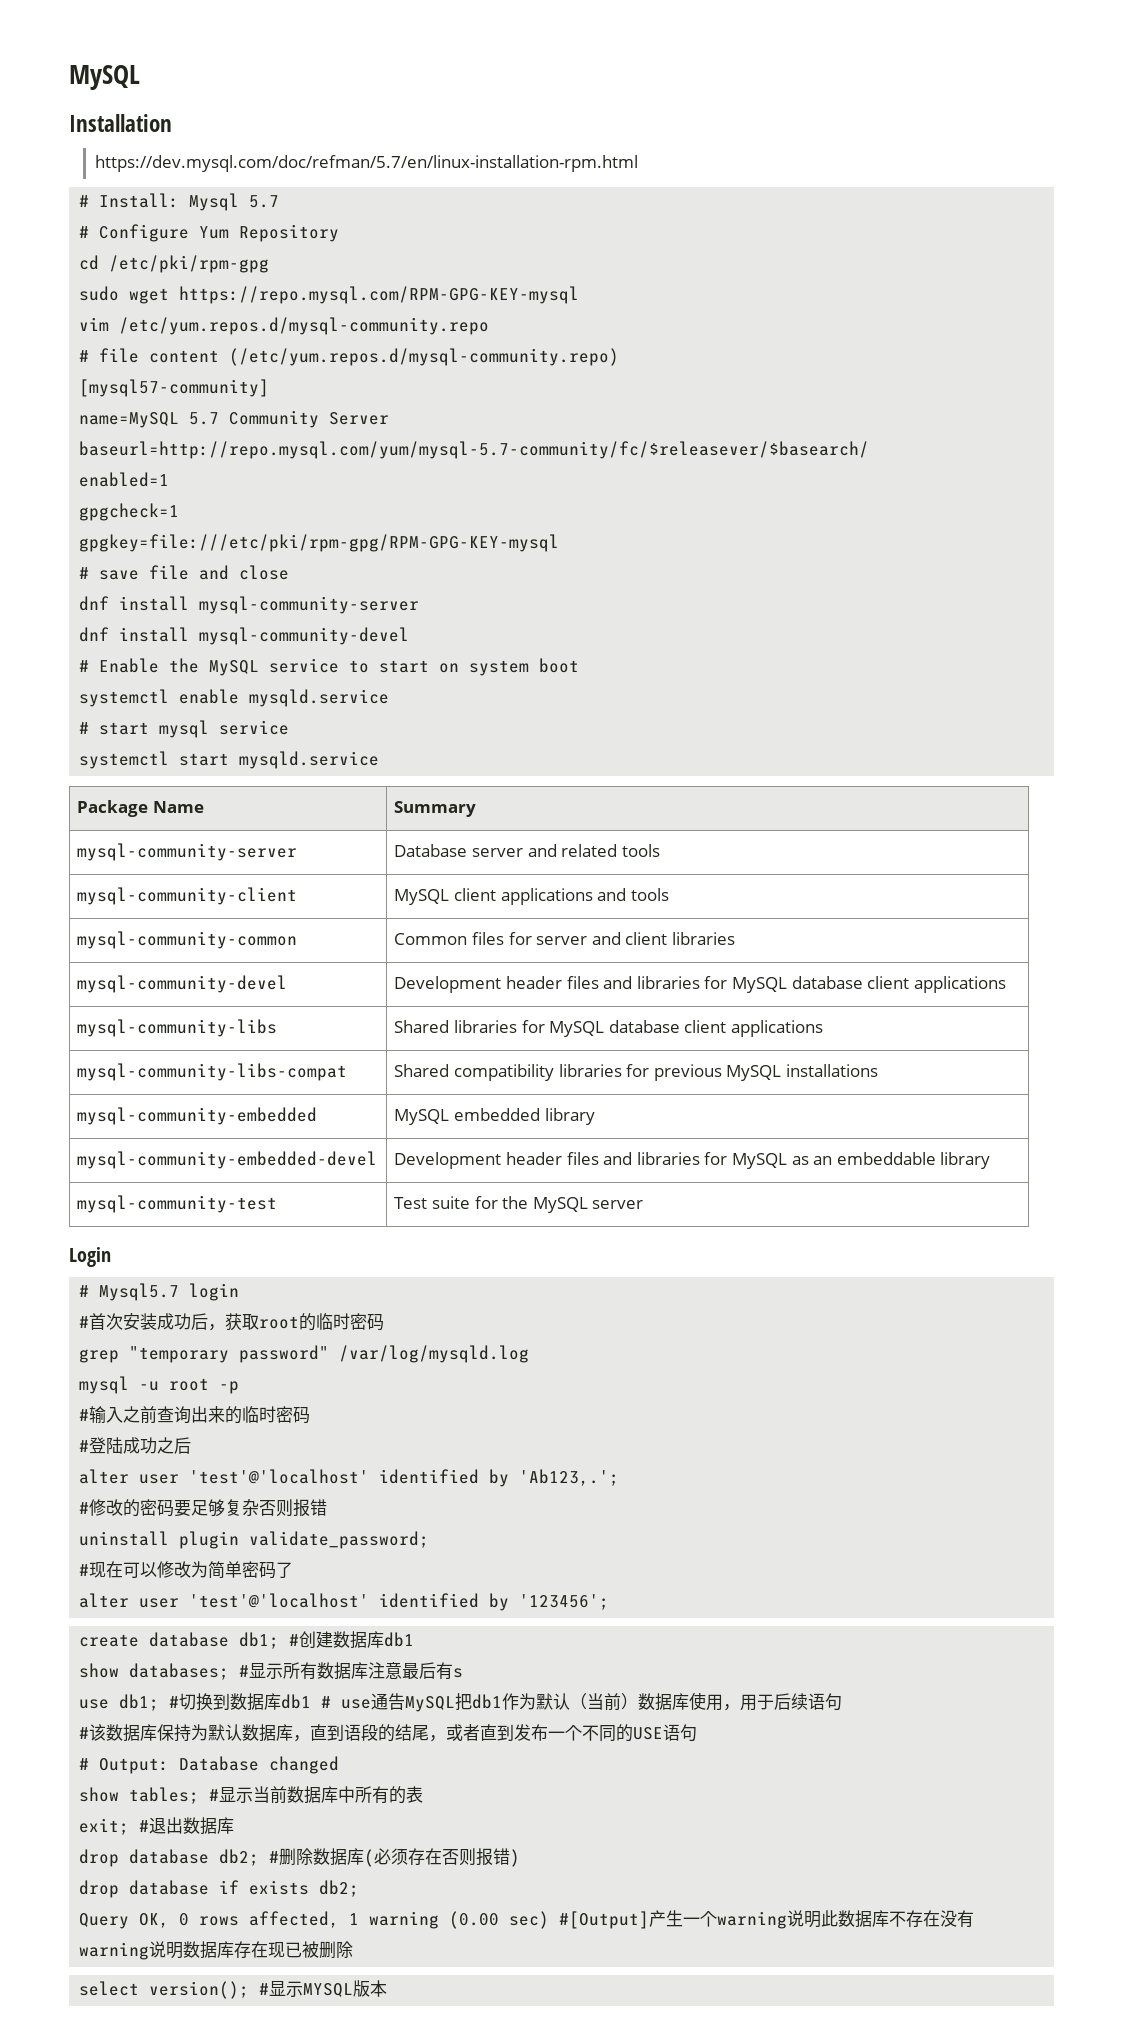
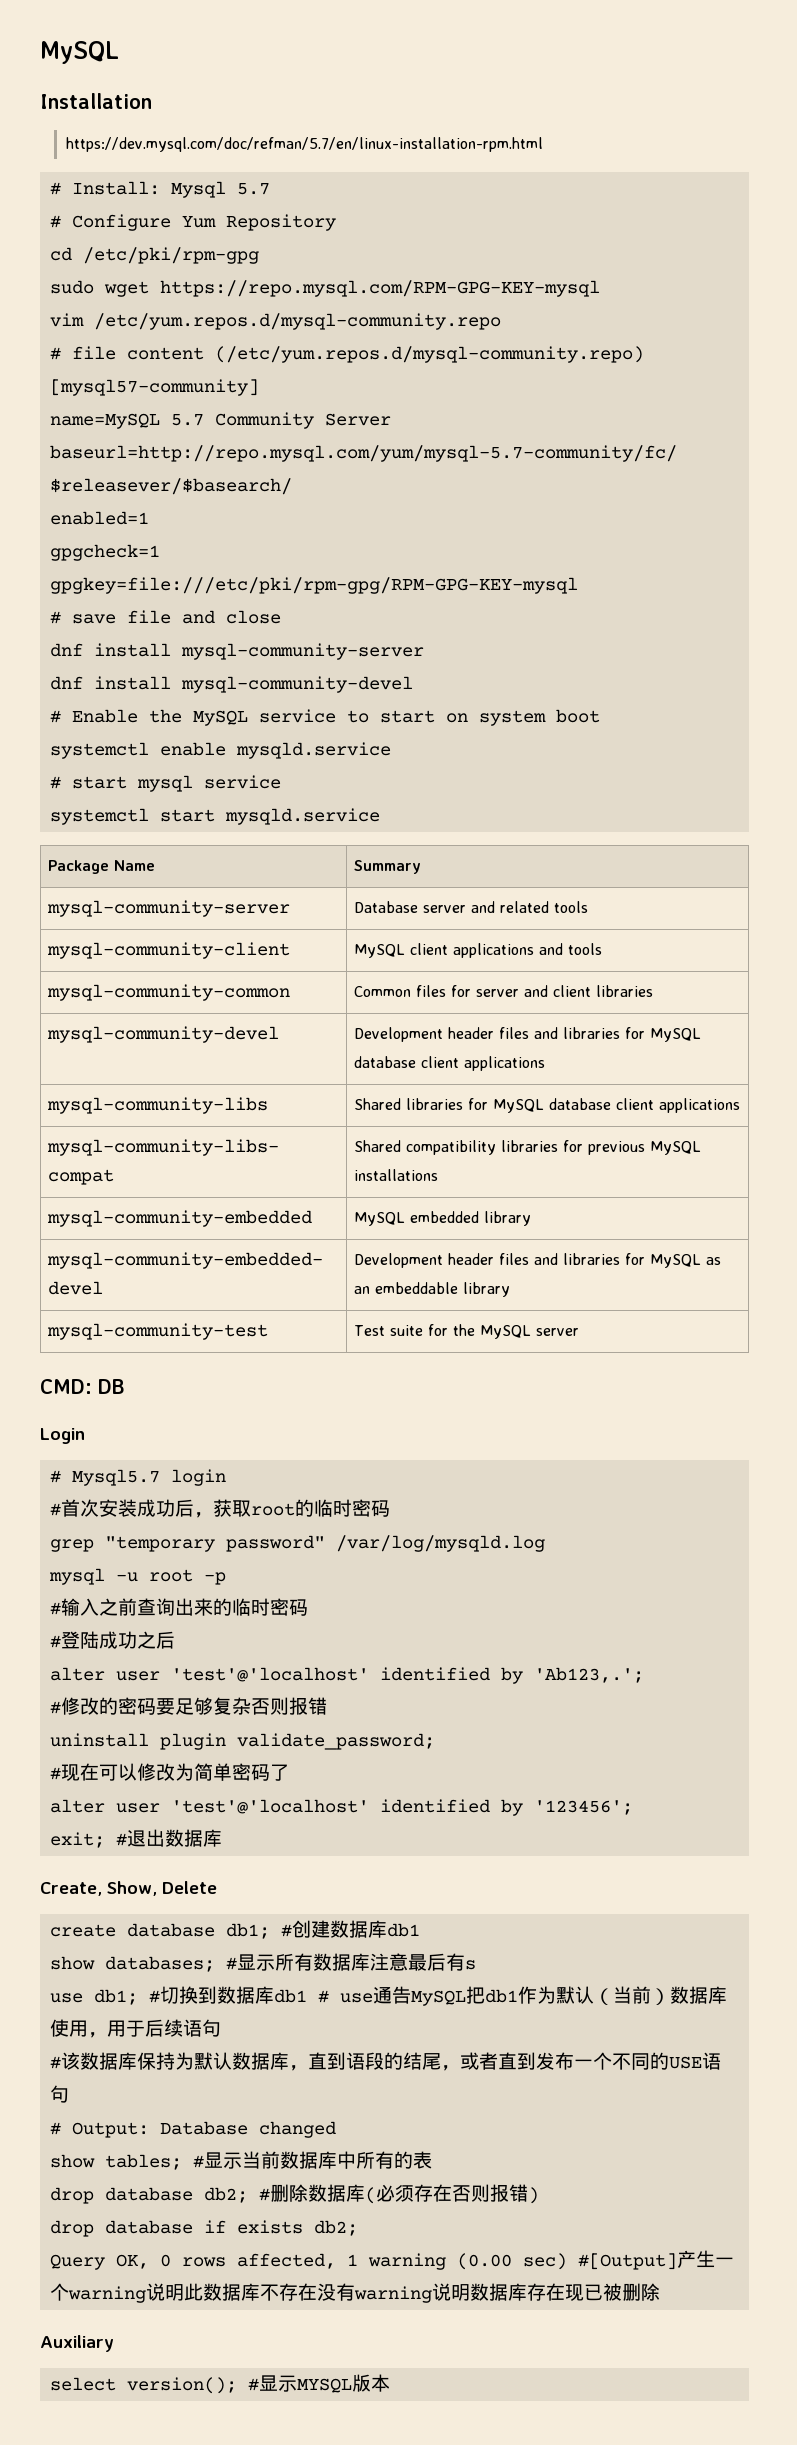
+ CMD: DB
+ exit; #退出数据库
+ Create, Show, Delete
- exit; #退出数据库
+ Auxiliary

